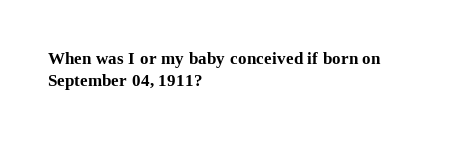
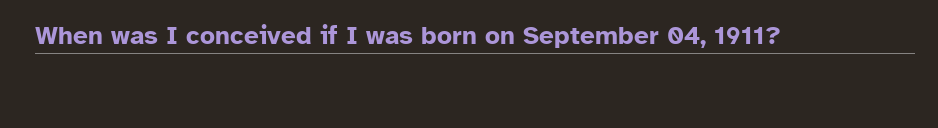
- When was I or my baby conceived if born on September 04, 1911?
+ When was I conceived if I was born on September 04, 1911?

